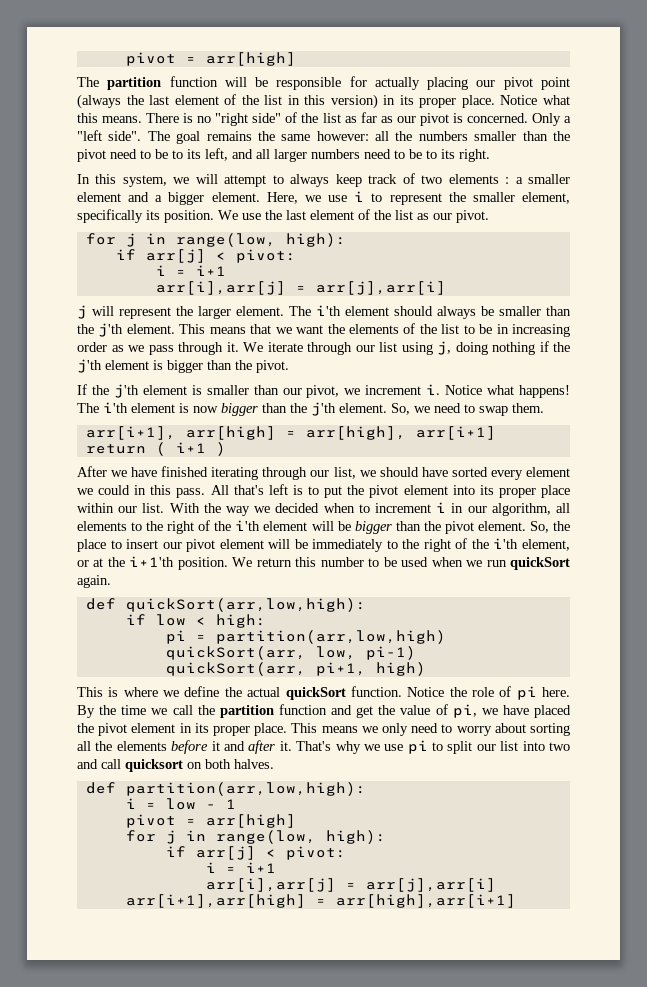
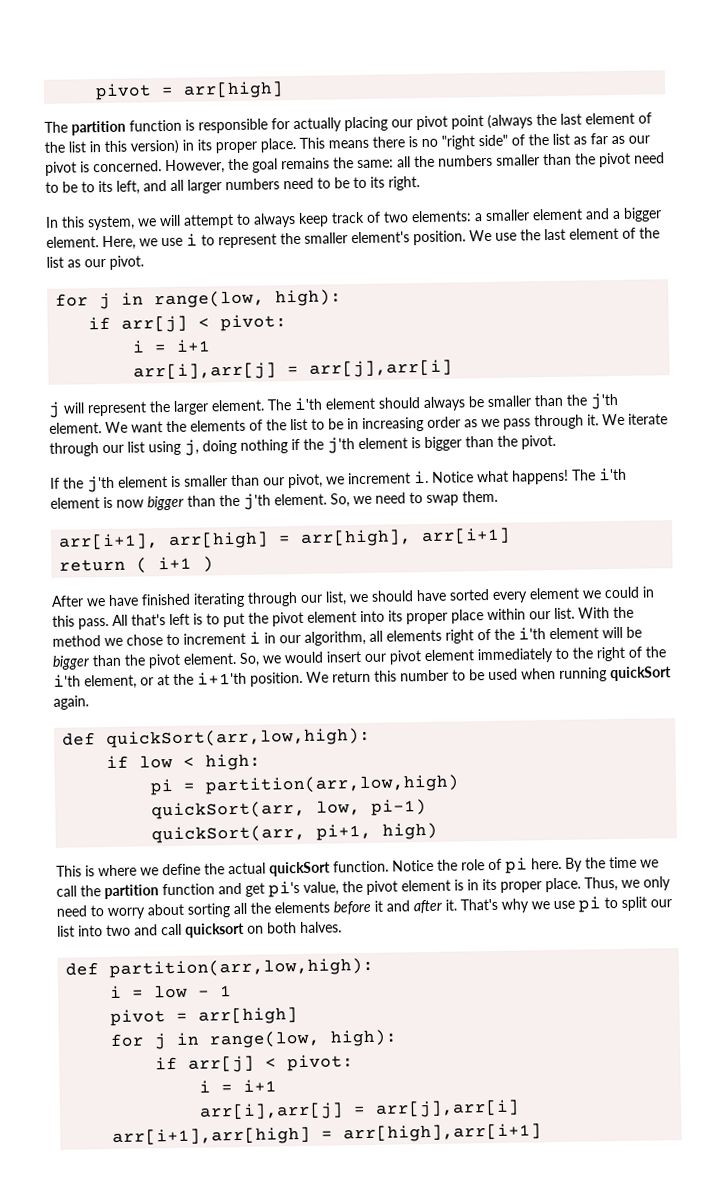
- The partition function will be responsible for actually placing our pivot point (always the last element of the list in this version) in its proper place.
+ The partition function is responsible for actually placing our pivot point (always the last element of the list in this version) in its proper place.
- Notice what this means. There is no "right side" of the list as far as our pivot is concerned.
+ This means there is no "right side" of the list as far as our pivot is concerned.
- Only a "left side". The goal remains the same however: all the numbers smaller than the pivot need to be to its left, and all larger numbers need to be to its right.
+ However, the goal remains the same: all the numbers smaller than the pivot need to be to its left, and all larger numbers need to be to its right.
- In this system, we will attempt to always keep track of two elements : a smaller element and a bigger element.
+ In this system, we will attempt to always keep track of two elements: a smaller element and a bigger element.
- Here, we use i to represent the smaller element, specifically its position.
+ Here, we use i to represent the smaller element's position.
- This means that we want the elements of the list to be in increasing order as we pass through it.
+ We want the elements of the list to be in increasing order as we pass through it.
- With the way we decided when to increment i in our algorithm, all elements to the right of the i'th element will be bigger than the pivot element.
+ With the method we chose to increment i in our algorithm, all elements right of the i'th element will be bigger than the pivot element.
- So, the place to insert our pivot element will be immediately to the right of the i'th element, or at the i+1'th position.
+ So, we would insert our pivot element immediately to the right of the i'th element, or at the i+1'th position.
- We return this number to be used when we run quickSort again.
+ We return this number to be used when running quickSort again.
- By the time we call the partition function and get the value of pi, we have placed the pivot element in its proper place. This means we only need to worry about sorting all the elements before it and after it.
+ By the time we call the partition function and get pi's value, the pivot element is in its proper place. Thus, we only need to worry about sorting all the elements before it and after it.

